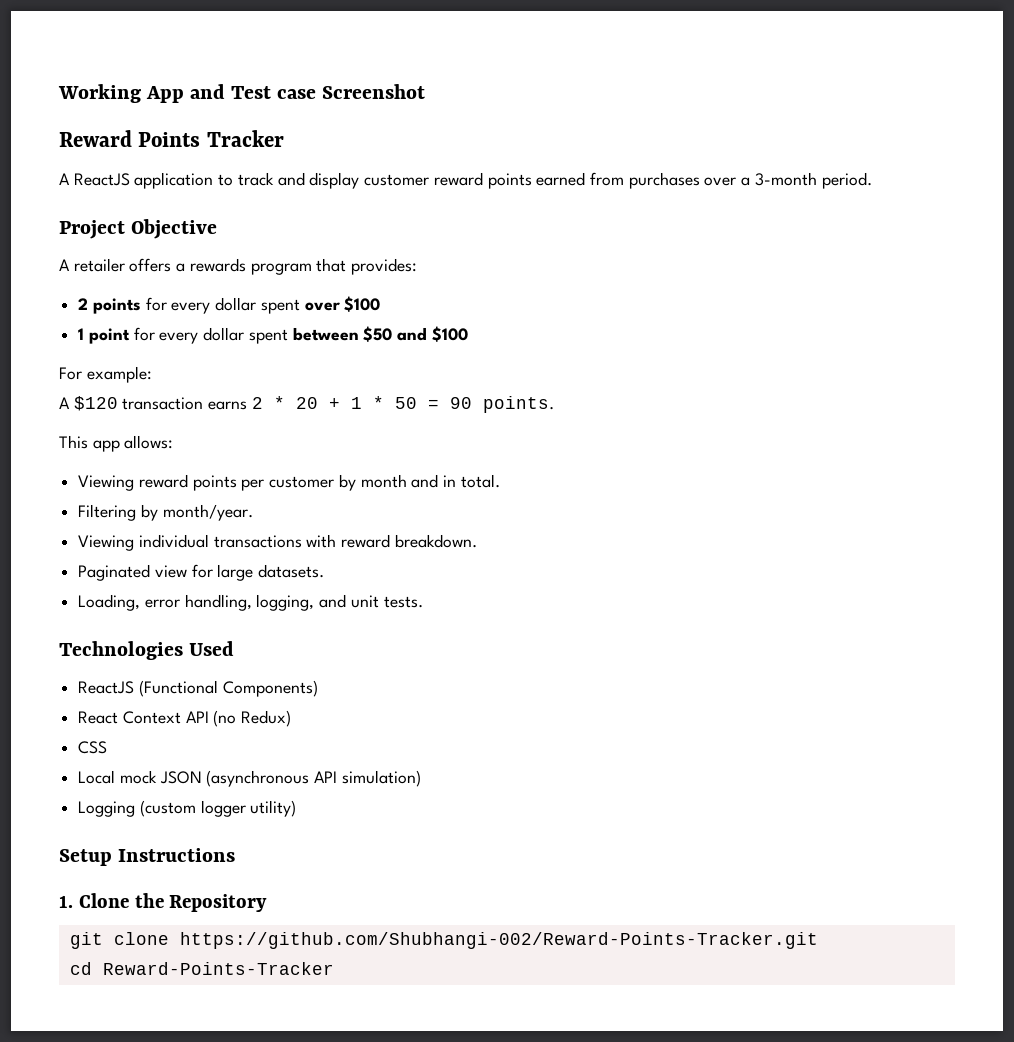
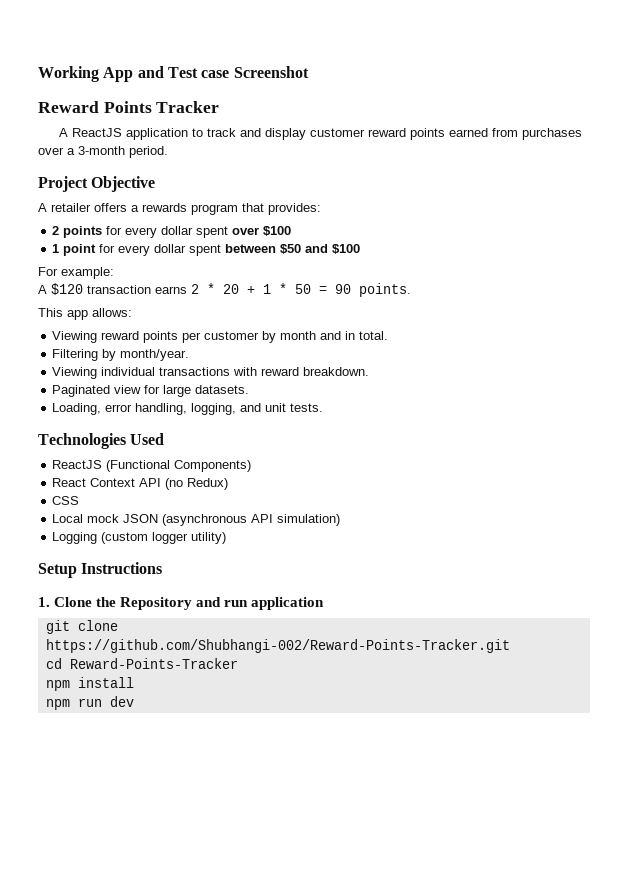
- 1. Clone the Repository
+ 1. Clone the Repository and run application
+ npm install
+ npm run dev

